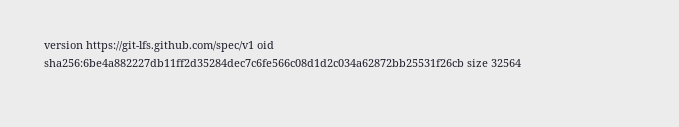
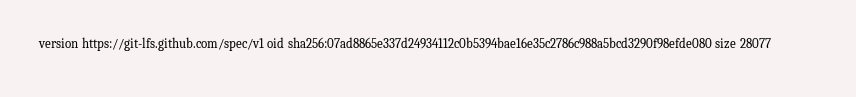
- version https://git-lfs.github.com/spec/v1 oid sha256:6be4a882227db11ff2d35284dec7c6fe566c08d1d2c034a62872bb25531f26cb size 32564
+ version https://git-lfs.github.com/spec/v1 oid sha256:07ad8865e337d24934112c0b5394bae16e35c2786c988a5bcd3290f98efde080 size 28077

